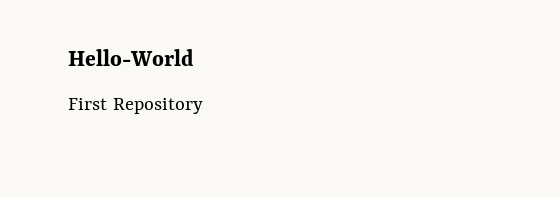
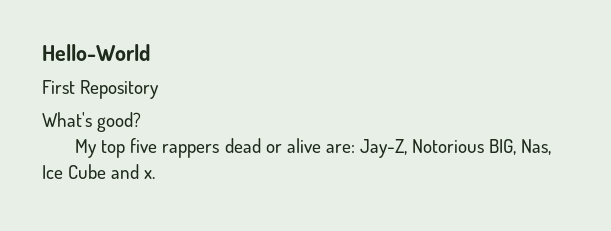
+ What's good?
+ My top five rappers dead or alive are: Jay-Z, Notorious BIG, Nas, Ice Cube and x.

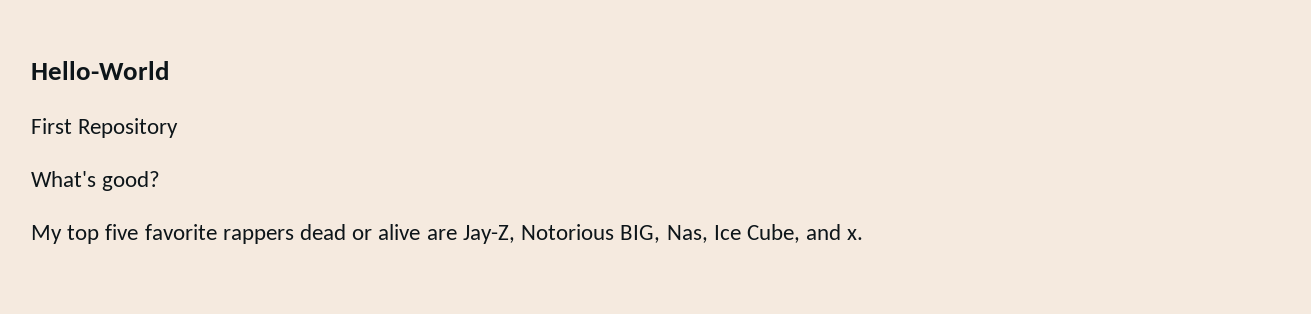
- My top five rappers dead or alive are: Jay-Z, Notorious BIG, Nas, Ice Cube and x.
+ My top five favorite rappers dead or alive are Jay-Z, Notorious BIG, Nas, Ice Cube, and x.

